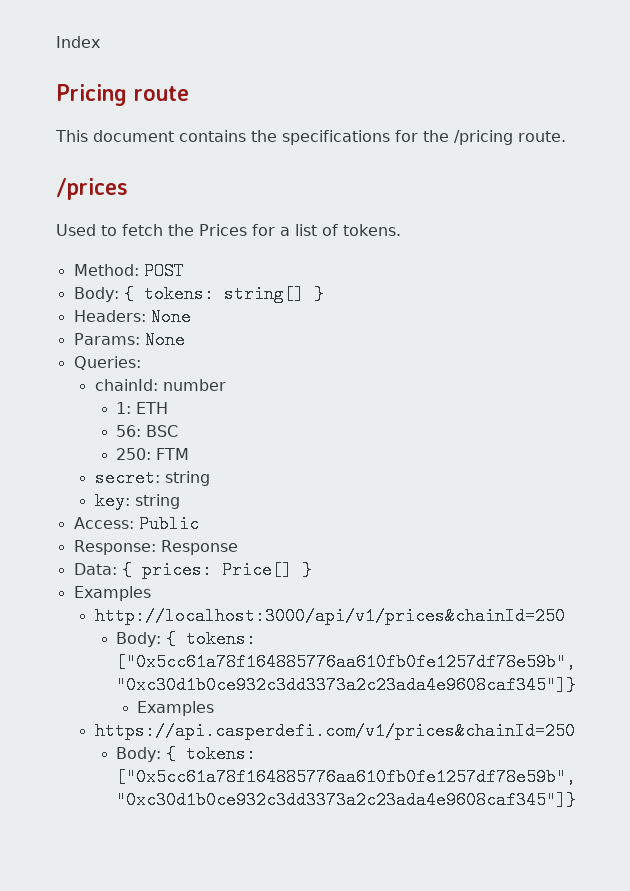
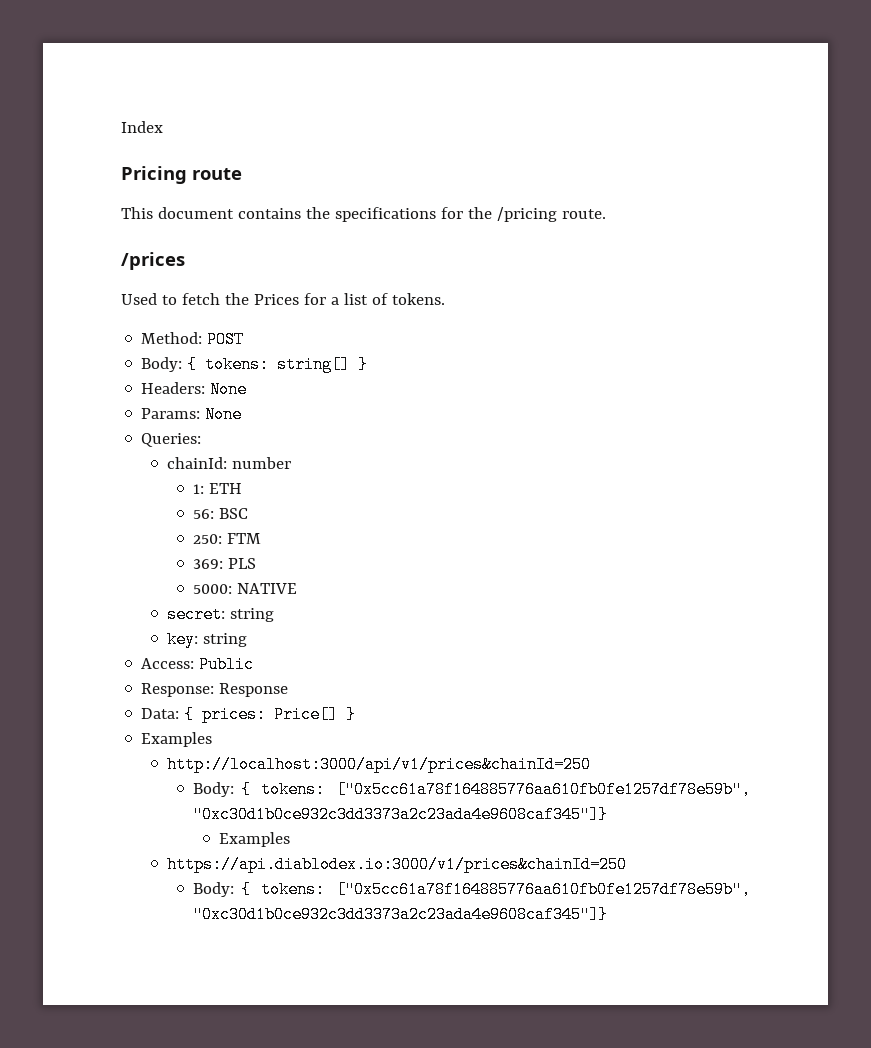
+ 369: PLS
+ 5000: NATIVE
- https://api.casperdefi.com/v1/prices&chainId=250
+ https://api.diablodex.io:3000/v1/prices&chainId=250

